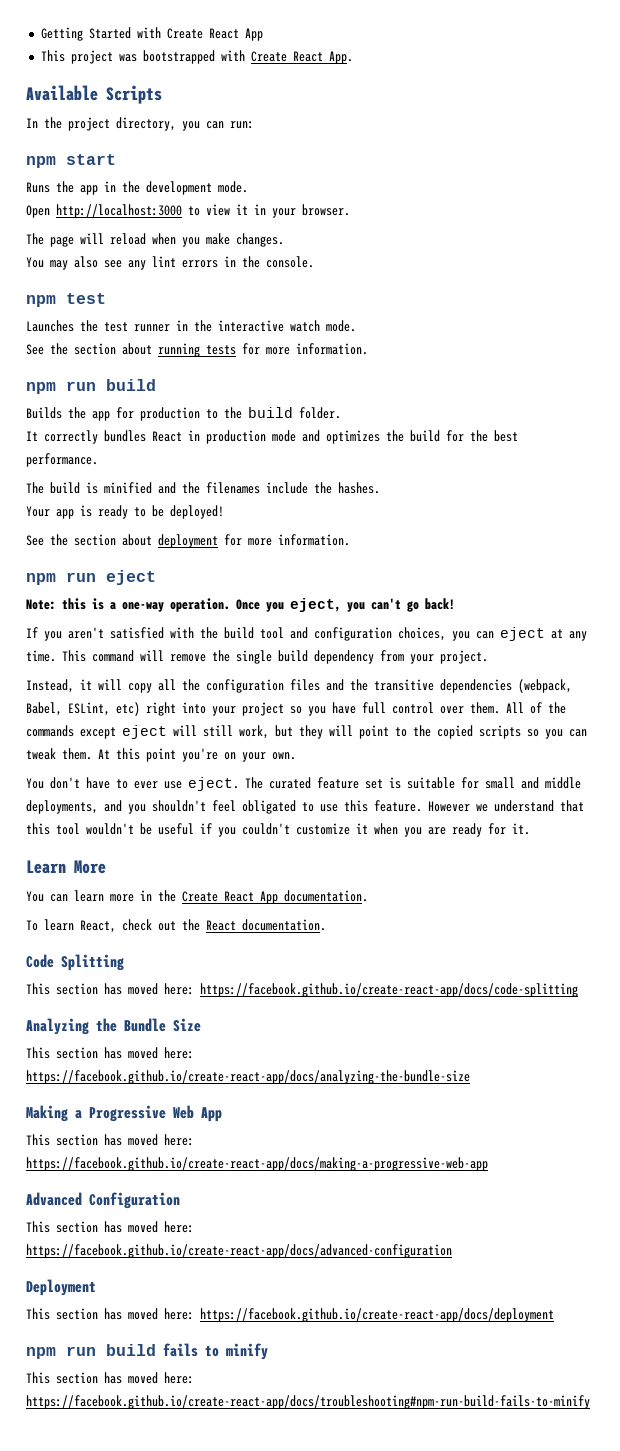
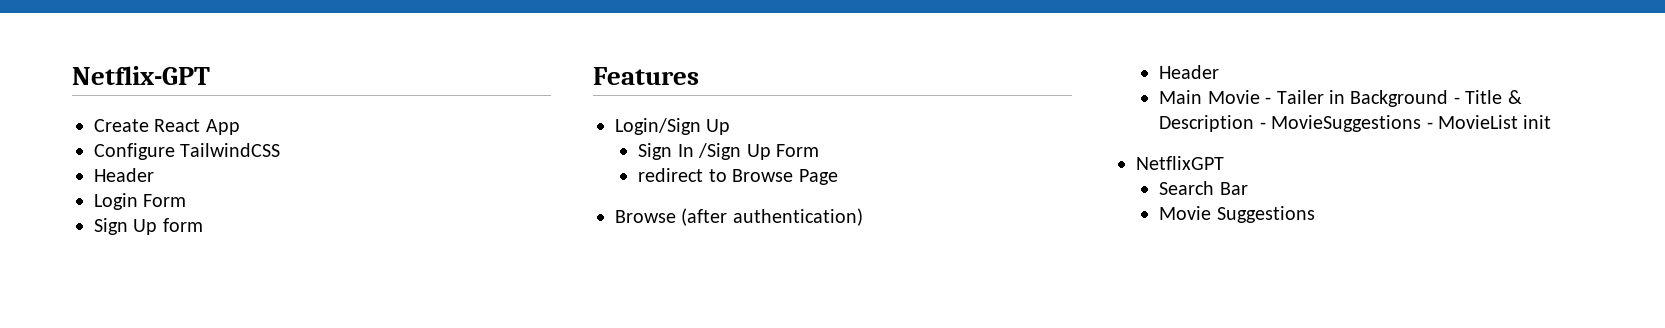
- Getting Started with Create React App
+ Netflix-GPT
+ Create React App
- This project was bootstrapped with Create React App.
- Available Scripts
- In the project directory, you can run:
- npm start
- Runs the app in the development mode.
- Open http://localhost:3000 to view it in your browser.
- The page will reload when you make changes.
- You may also see any lint errors in the console.
- npm test
- Launches the test runner in the interactive watch mode.
- See the section about running tests for more information.
- npm run build
- Builds the app for production to the build folder.
- It correctly bundles React in production mode and optimizes the build for the best performance.
- The build is minified and the filenames include the hashes.
- Your app is ready to be deployed!
- See the section about deployment for more information.
- npm run eject
- Note: this is a one-way operation. Once you eject, you can't go back!
- If you aren't satisfied with the build tool and configuration choices, you can eject at any time. This command will remove the single build dependency from your project.
- Instead, it will copy all the configuration files and the transitive dependencies (webpack, Babel, ESLint, etc) right into your project so you have full control over them. All of the commands except eject will still work, but they will point to the copied scripts so you can tweak them. At this point you're on your own.
- You don't have to ever use eject. The curated feature set is suitable for small and middle deployments, and you shouldn't feel obligated to use this feature. However we understand that this tool wouldn't be useful if you couldn't customize it when you are ready for it.
- Learn More
- You can learn more in the Create React App documentation.
- To learn React, check out the React documentation.
- Code Splitting
- This section has moved here: https://facebook.github.io/create-react-app/docs/code-splitting
- Analyzing the Bundle Size
- This section has moved here: https://facebook.github.io/create-react-app/docs/analyzing-the-bundle-size
- Making a Progressive Web App
- This section has moved here: https://facebook.github.io/create-react-app/docs/making-a-progressive-web-app
- Advanced Configuration
- This section has moved here: https://facebook.github.io/create-react-app/docs/advanced-configuration
- Deployment
- This section has moved here: https://facebook.github.io/create-react-app/docs/deployment
- npm run build fails to minify
- This section has moved here: https://facebook.github.io/create-react-app/docs/troubleshooting#npm-run-build-fails-to-minify
+ Configure TailwindCSS
+ Header
+ Login Form
+ Sign Up form
+ Features
+ Login/Sign Up
+ Sign In /Sign Up Form
+ redirect to Browse Page
+ Browse (after authentication)
+ Header
+ Main Movie - Tailer in Background - Title & Description - MovieSuggestions - MovieList init
+ NetflixGPT
+ Search Bar
+ Movie Suggestions

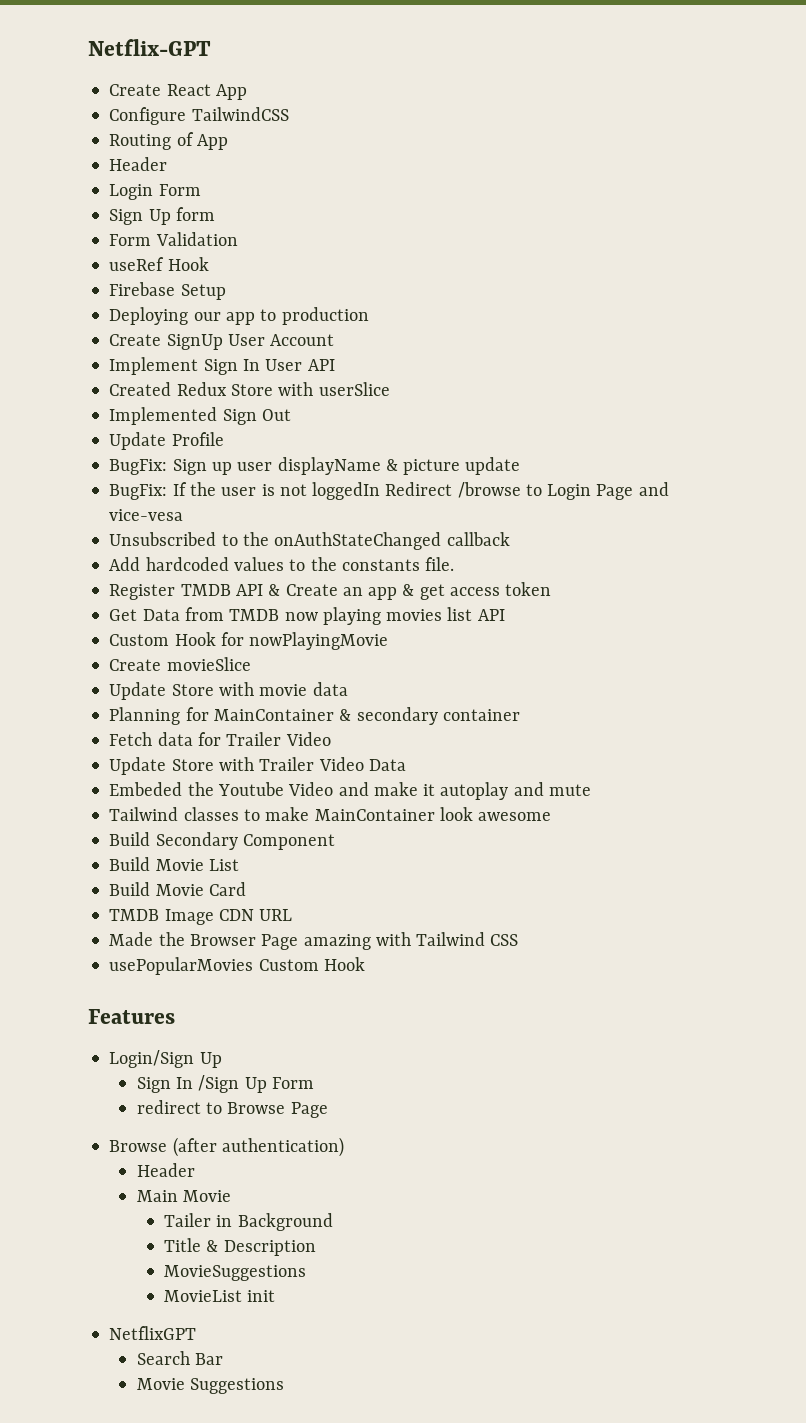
+ Routing of App
+ Form Validation
+ useRef Hook
+ Firebase Setup
+ Deploying our app to production
+ Create SignUp User Account
+ Implement Sign In User API
+ Created Redux Store with userSlice
+ Implemented Sign Out
+ Update Profile
+ BugFix: Sign up user displayName & picture update
+ BugFix: If the user is not loggedIn Redirect /browse to Login Page and vice-vesa
+ Unsubscribed to the onAuthStateChanged callback
+ Add hardcoded values to the constants file.
+ Register TMDB API & Create an app & get access token
+ Get Data from TMDB now playing movies list API
+ Custom Hook for nowPlayingMovie
+ Create movieSlice
+ Update Store with movie data
+ Planning for MainContainer & secondary container
+ Fetch data for Trailer Video
+ Update Store with Trailer Video Data
+ Embeded the Youtube Video and make it autoplay and mute
+ Tailwind classes to make MainContainer look awesome
+ Build Secondary Component
+ Build Movie List
+ Build Movie Card
+ TMDB Image CDN URL
+ Made the Browser Page amazing with Tailwind CSS
+ usePopularMovies Custom Hook
- Main Movie - Tailer in Background - Title & Description - MovieSuggestions - MovieList init
+ Main Movie
+ Tailer in Background
+ Title & Description
+ MovieSuggestions
+ MovieList init

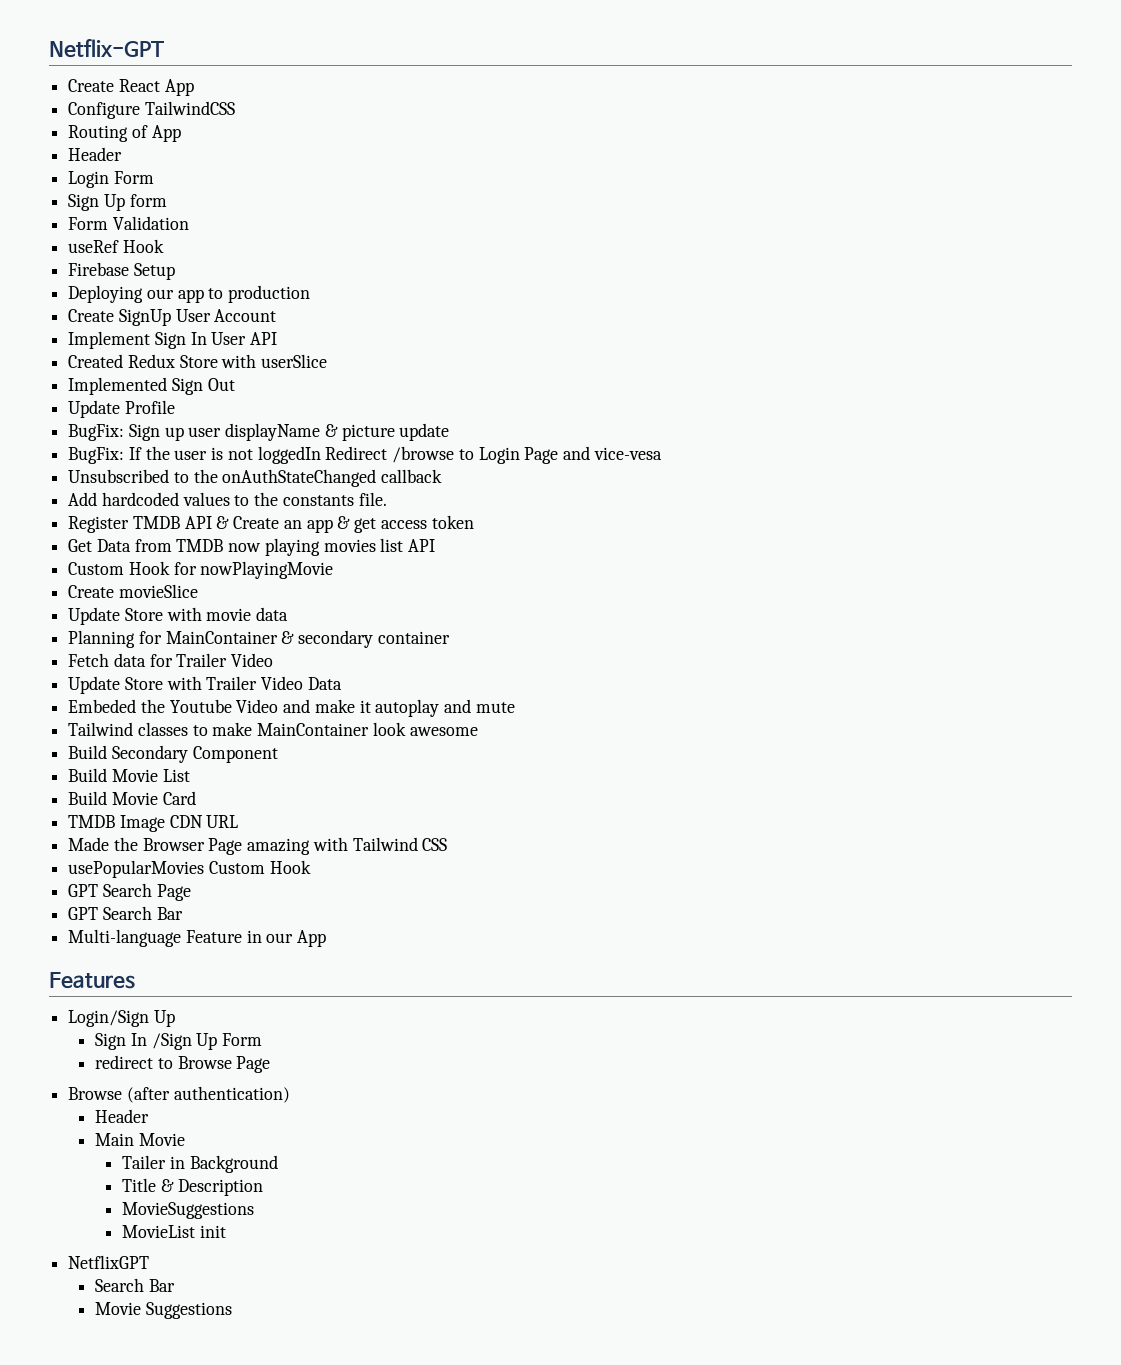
+ GPT Search Page
+ GPT Search Bar
+ Multi-language Feature in our App

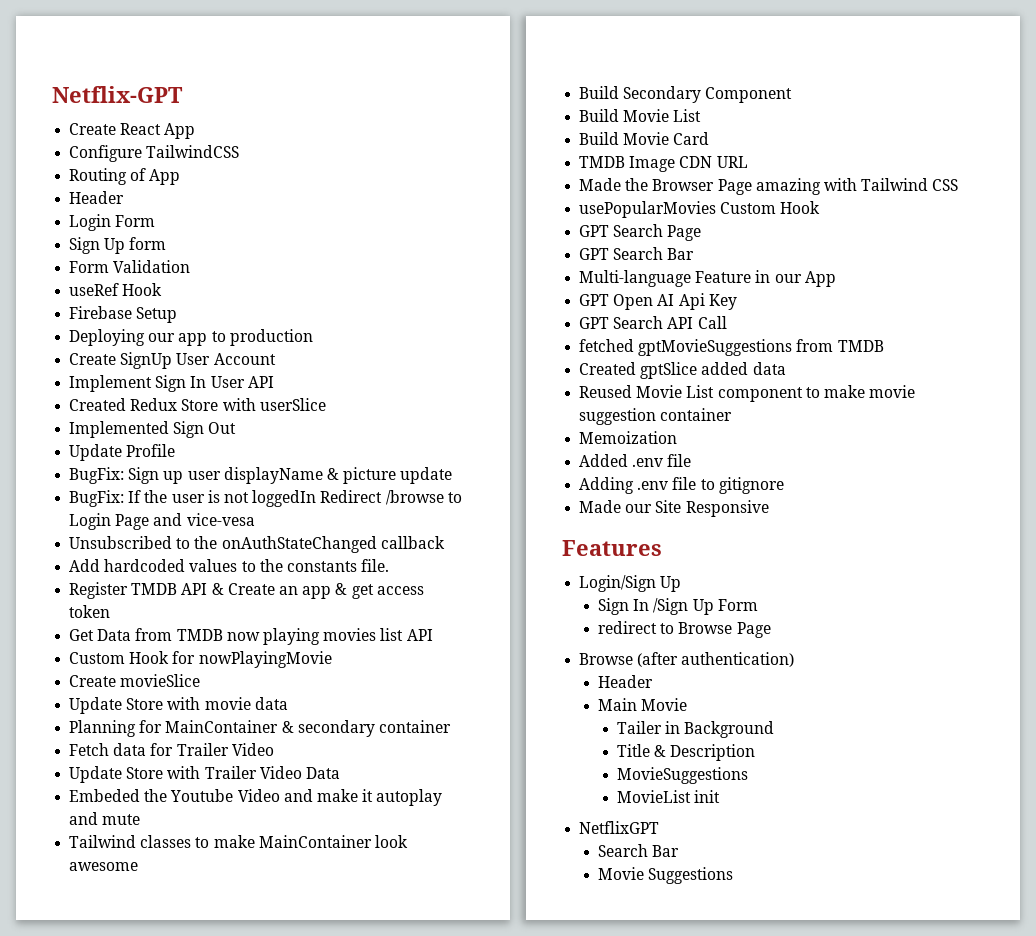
+ GPT Open AI Api Key
+ GPT Search API Call
+ fetched gptMovieSuggestions from TMDB
+ Created gptSlice added data
+ Reused Movie List component to make movie suggestion container
+ Memoization
+ Added .env file
+ Adding .env file to gitignore
+ Made our Site Responsive

